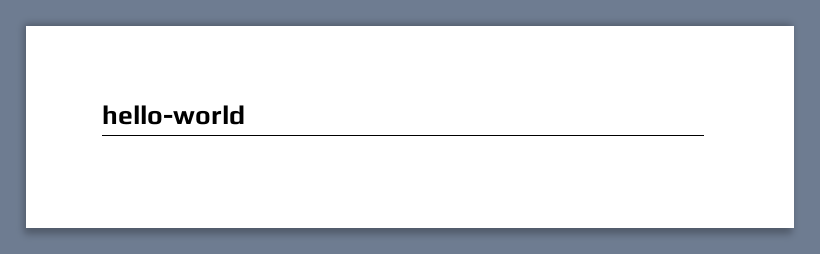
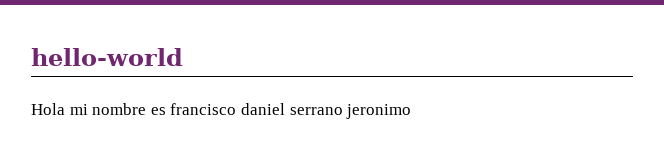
+ Hola mi nombre es francisco daniel serrano jeronimo

